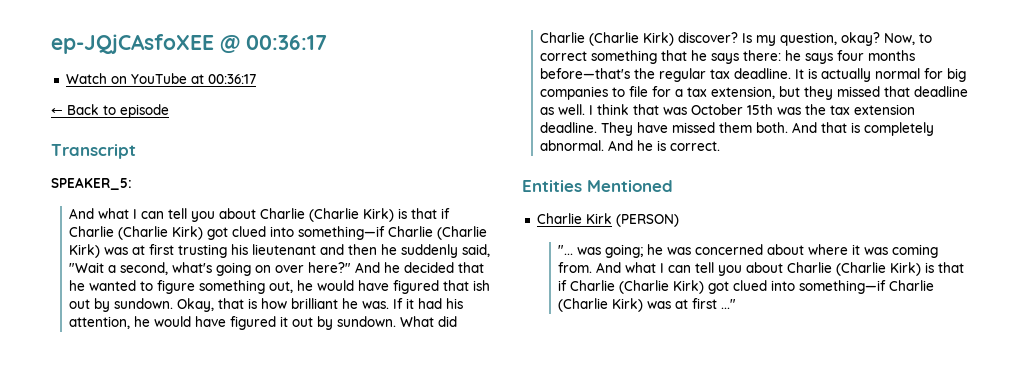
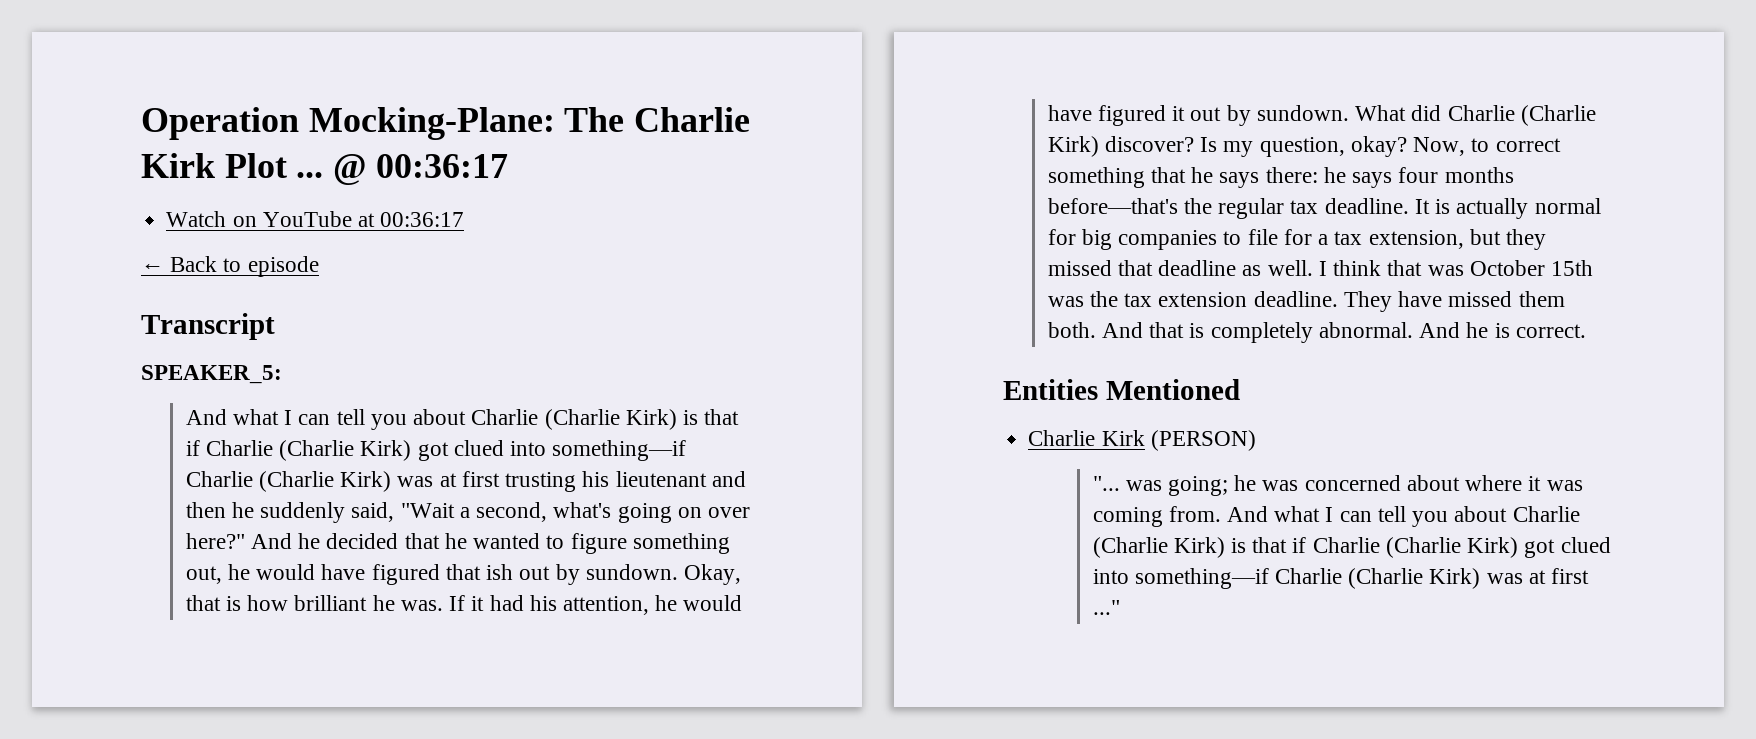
- ep-JQjCAsfoXEE @ 00:36:17
+ Operation Mocking-Plane: The Charlie Kirk Plot ... @ 00:36:17

